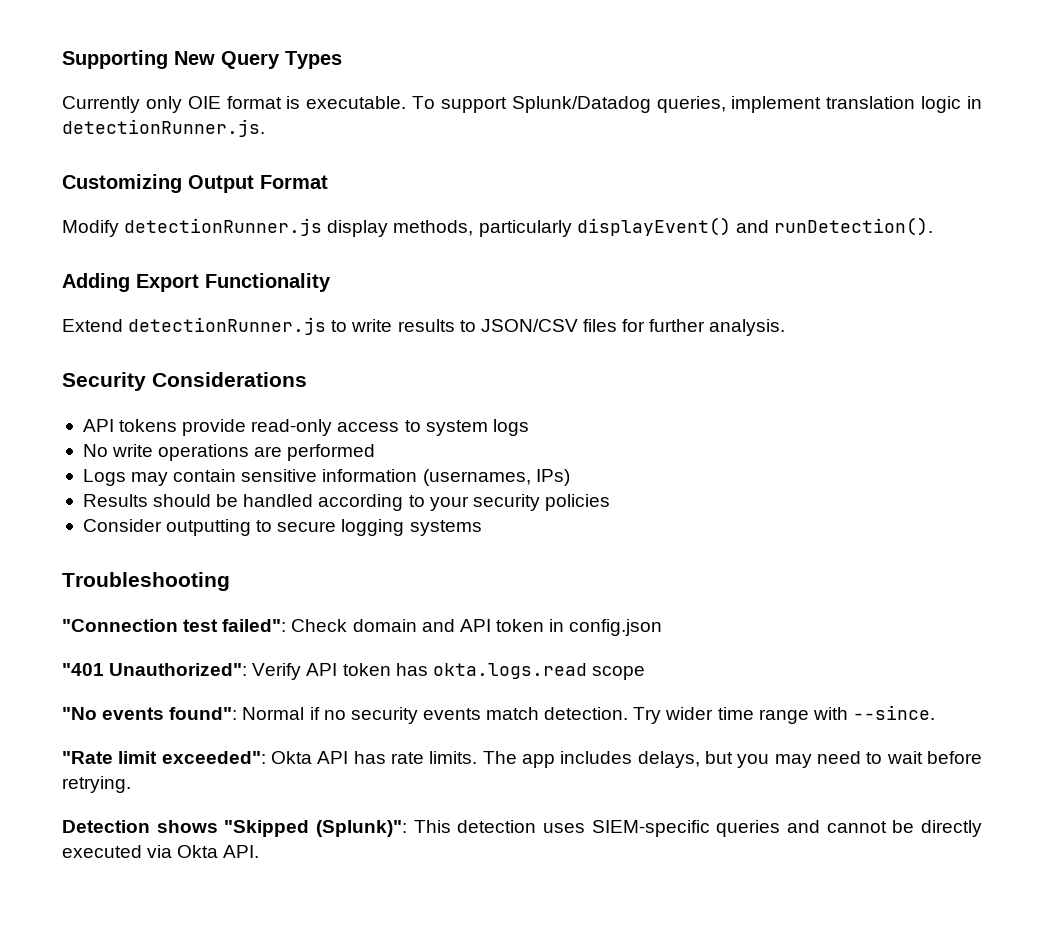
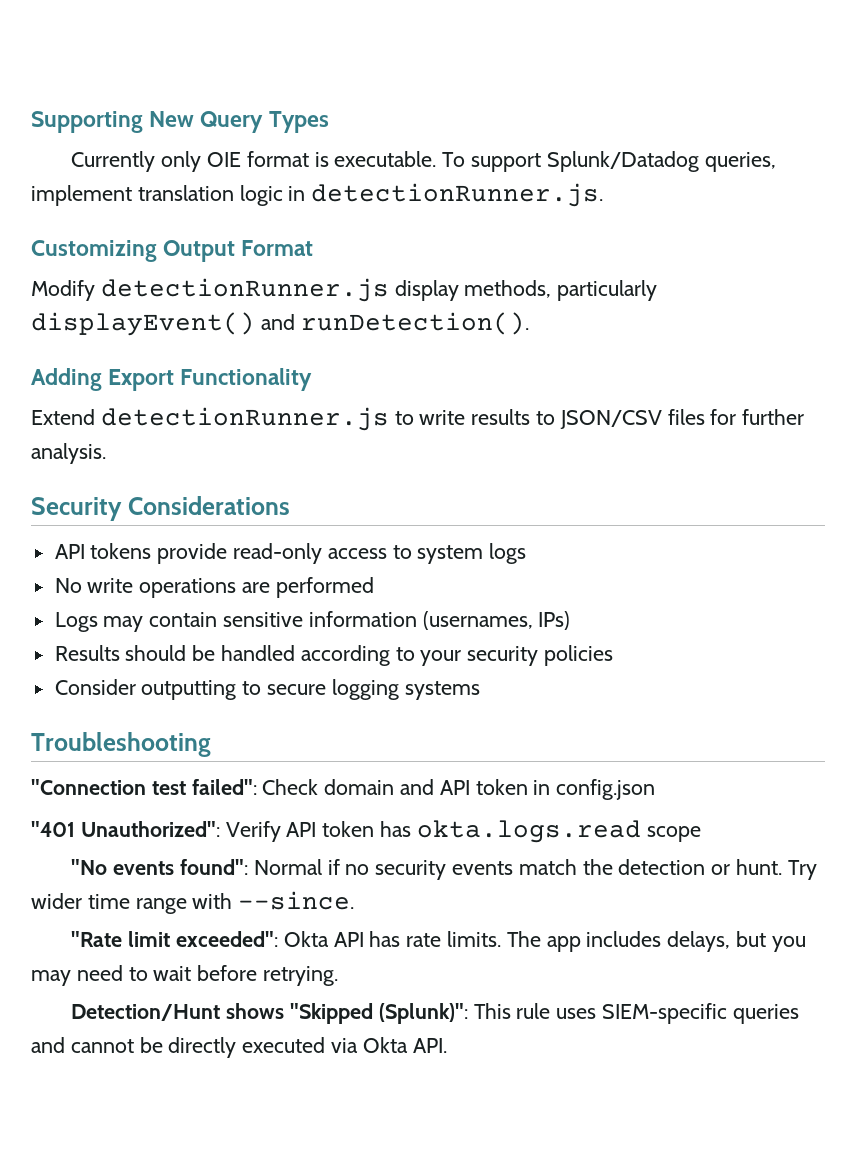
- "No events found": Normal if no security events match detection.
+ "No events found": Normal if no security events match the detection or hunt.
- Detection shows "Skipped (Splunk)": This detection uses SIEM-specific queries and cannot be directly executed via Okta API.
+ Detection/Hunt shows "Skipped (Splunk)": This rule uses SIEM-specific queries and cannot be directly executed via Okta API.

